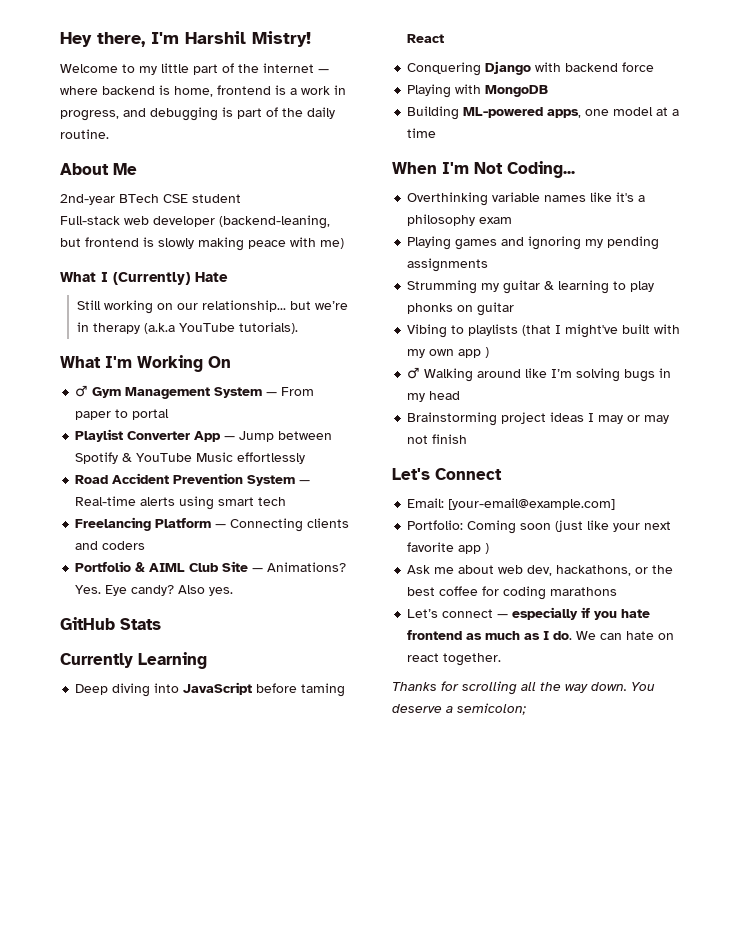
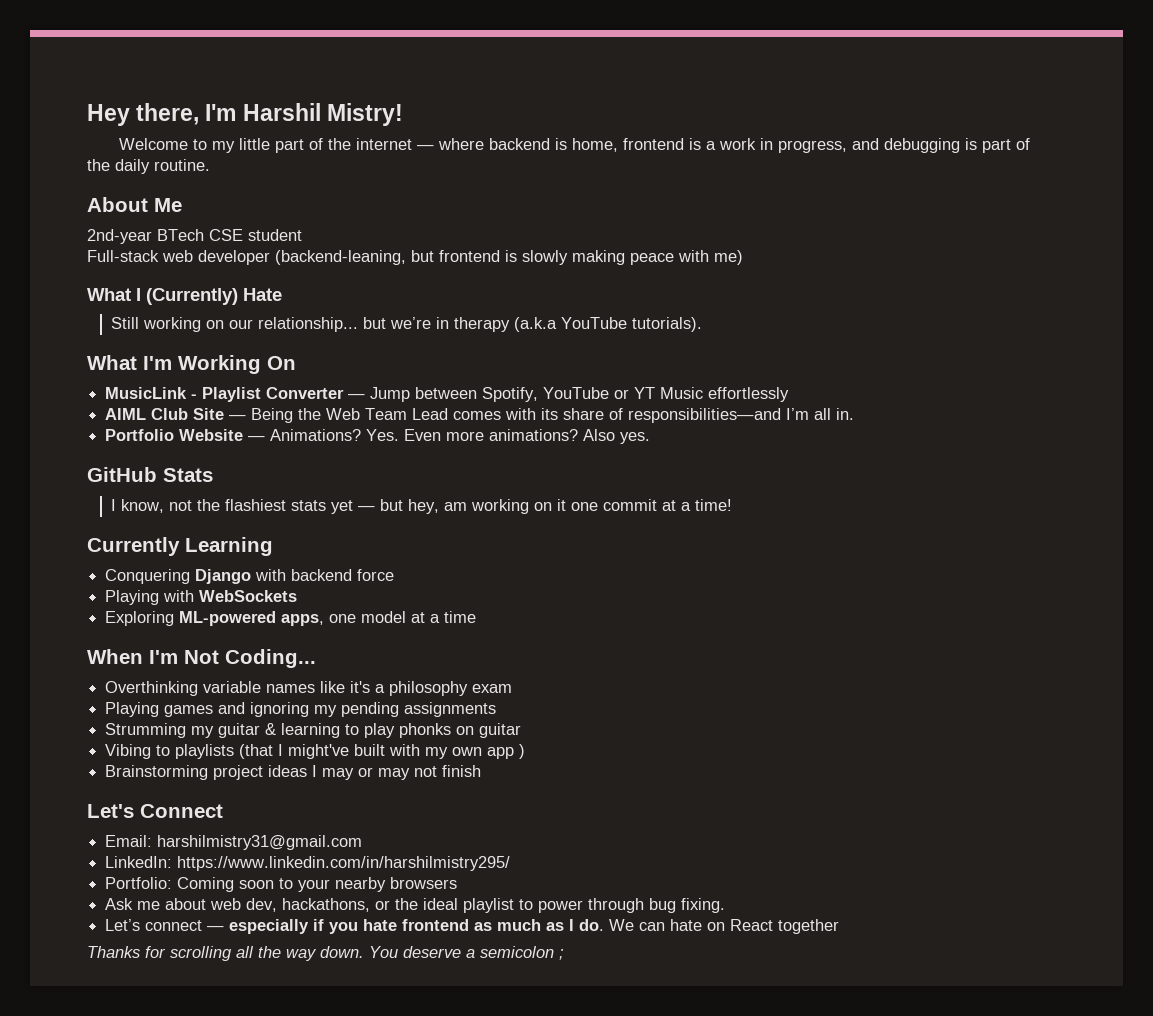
- ♂ Gym Management System — From paper to portal
- Playlist Converter App — Jump between Spotify & YouTube Music effortlessly
- Road Accident Prevention System — Real-time alerts using smart tech
- Freelancing Platform — Connecting clients and coders
- Portfolio & AIML Club Site — Animations? Yes. Eye candy? Also yes.
+ MusicLink - Playlist Converter — Jump between Spotify, YouTube or YT Music effortlessly
+ AIML Club Site — Being the Web Team Lead comes with its share of responsibilities—and I’m all in.
+ Portfolio Website — Animations? Yes. Even more animations? Also yes.
  GitHub Stats
+ I know, not the flashiest stats yet — but hey, am working on it one commit at a time!
  Currently Learning
- Deep diving into JavaScript before taming React
- Playing with MongoDB
- Building ML-powered apps, one model at a time
+ Playing with WebSockets
+ Exploring ML-powered apps, one model at a time
- ♂ Walking around like I’m solving bugs in my head
- Email: [your-email@example.com]
+ Email: harshilmistry31@gmail.com
+ LinkedIn: https://www.linkedin.com/in/harshilmistry295/
- Portfolio: Coming soon (just like your next favorite app )
+ Portfolio: Coming soon to your nearby browsers
- Ask me about web dev, hackathons, or the best coffee for coding marathons
+ Ask me about web dev, hackathons, or the ideal playlist to power through bug fixing.
- We can hate on react together.
+ We can hate on React together
- You deserve a semicolon;
+ You deserve a semicolon ;

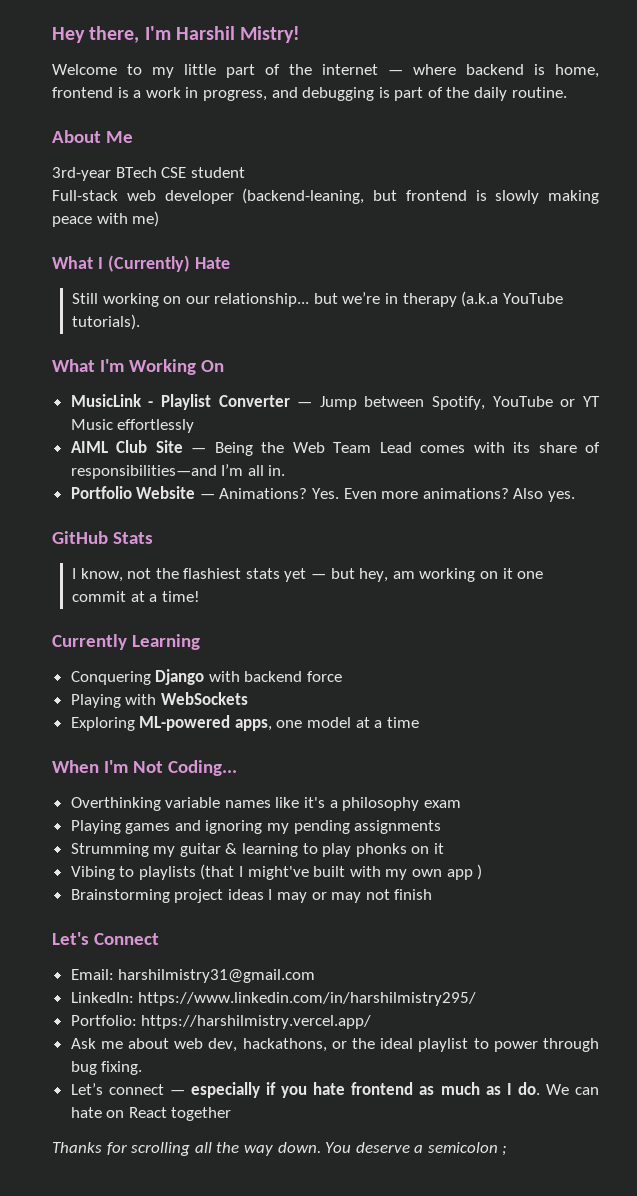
- 2nd-year BTech CSE student
+ 3rd-year BTech CSE student
- Strumming my guitar & learning to play phonks on guitar
+ Strumming my guitar & learning to play phonks on it
- Portfolio: Coming soon to your nearby browsers
+ Portfolio: https://harshilmistry.vercel.app/

